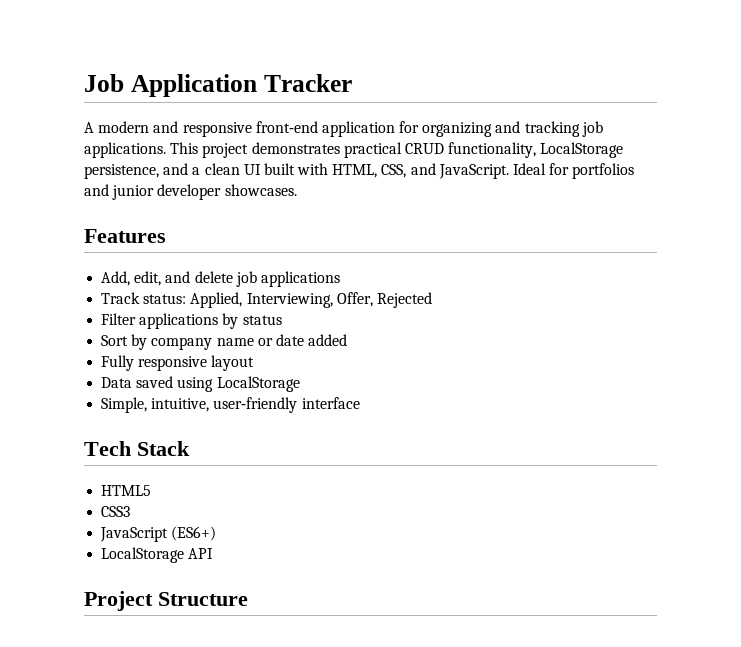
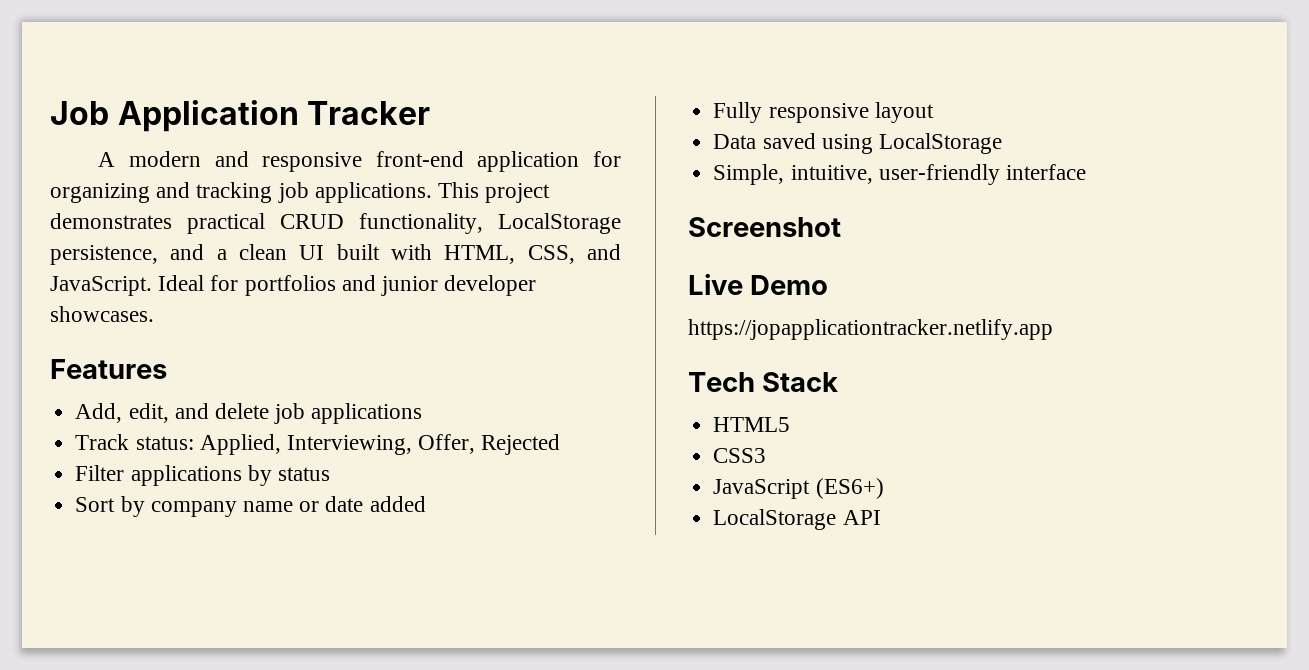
+ Screenshot
+ Live Demo
+ https://jopapplicationtracker.netlify.app
- Project Structure

